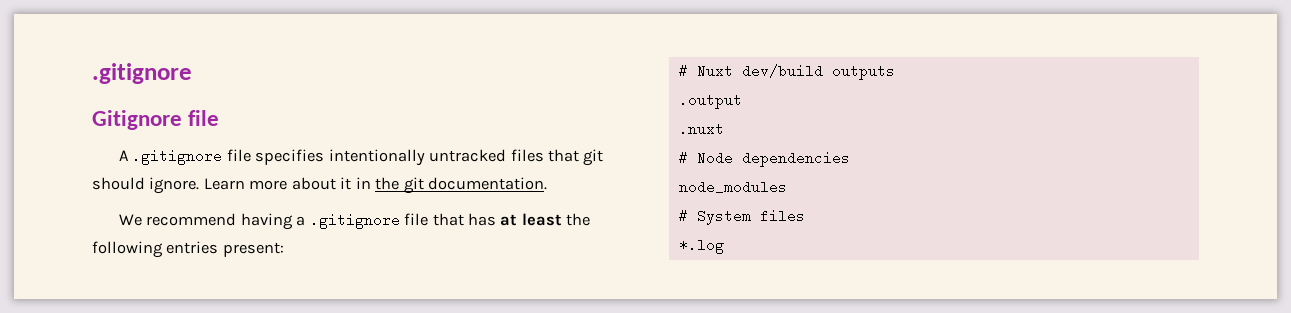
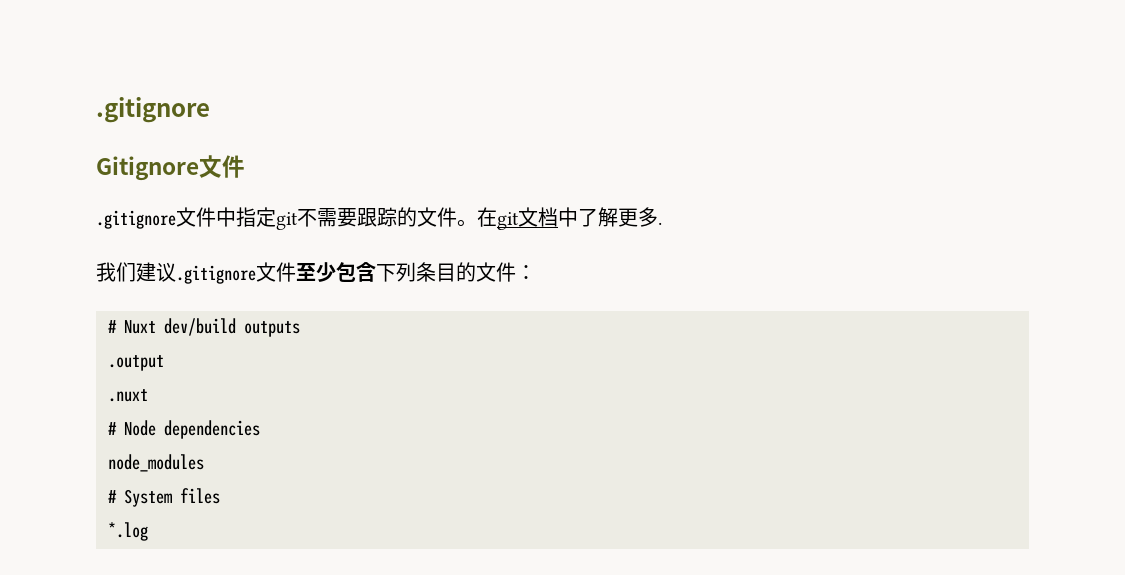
- Gitignore file
- A .gitignore file specifies intentionally untracked files that git should ignore. Learn more about it in the git documentation.
- We recommend having a .gitignore file that has at least the following entries present:
+ Gitignore文件
+ .gitignore文件中指定git不需要跟踪的文件。在git文档中了解更多.
+ 我们建议.gitignore文件至少包含下列条目的文件：

